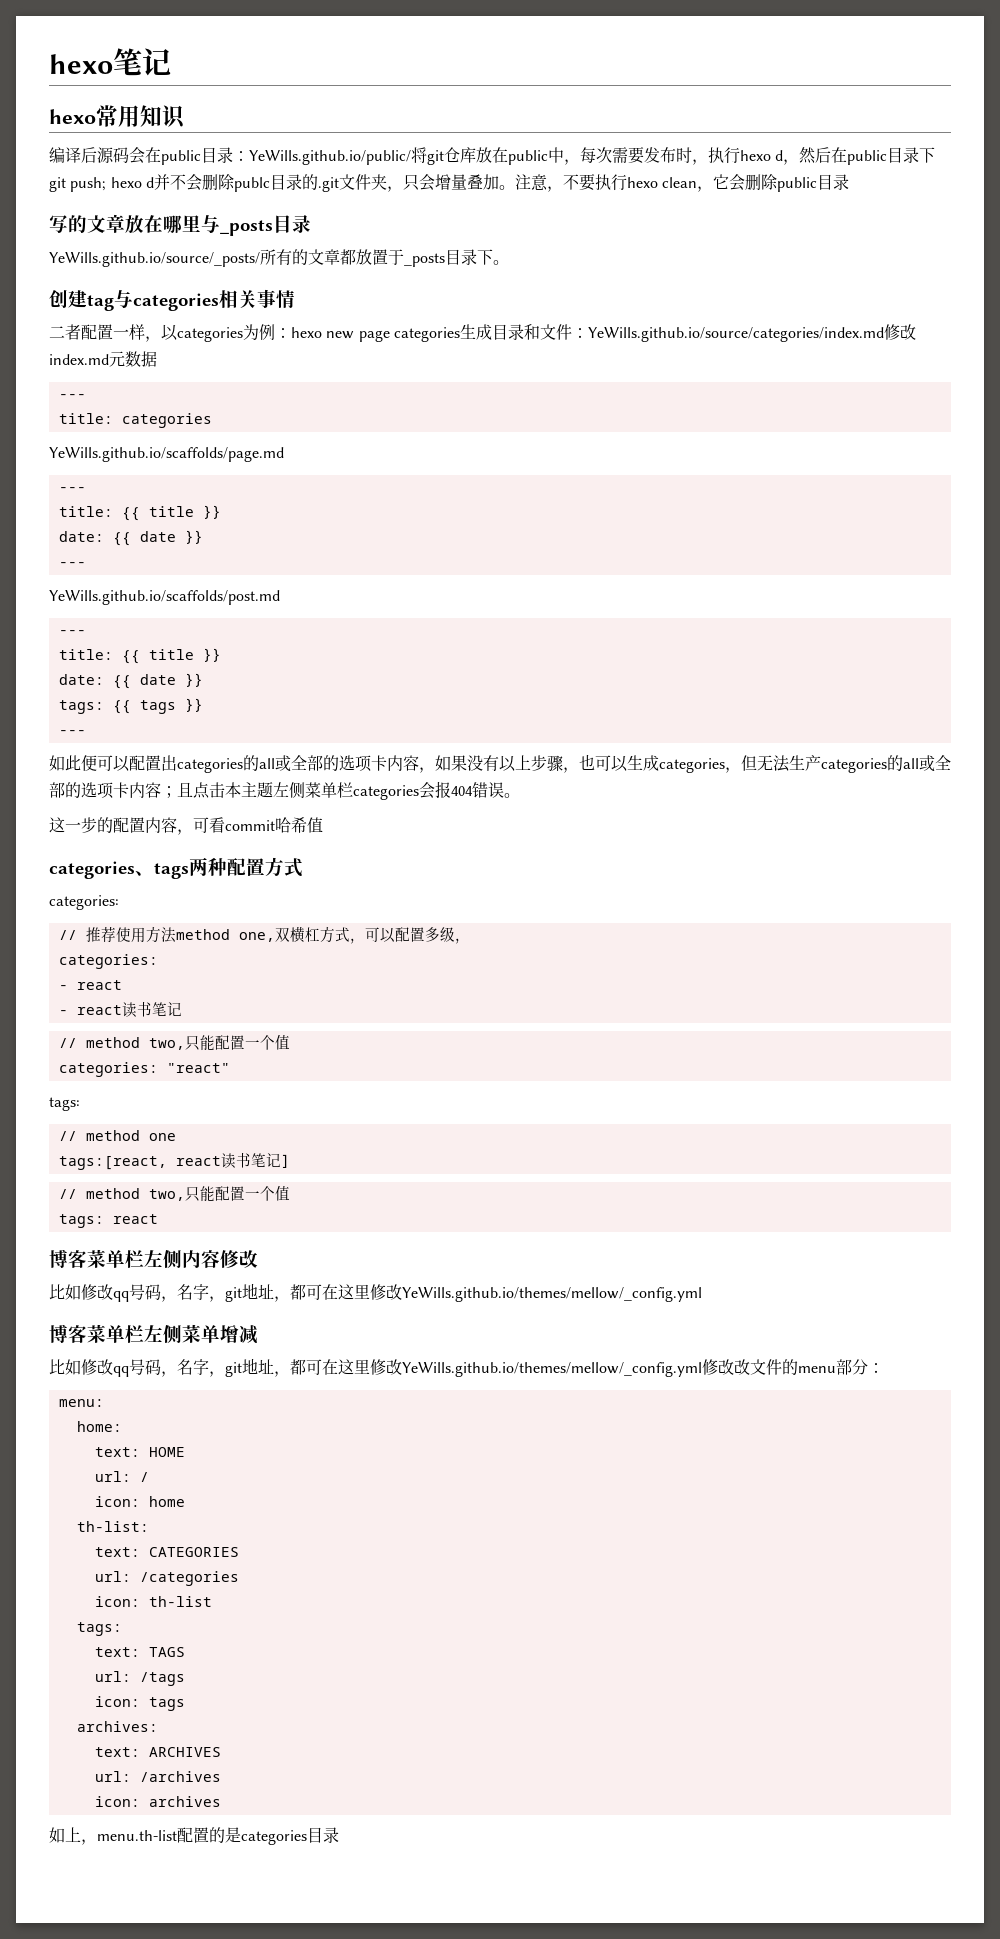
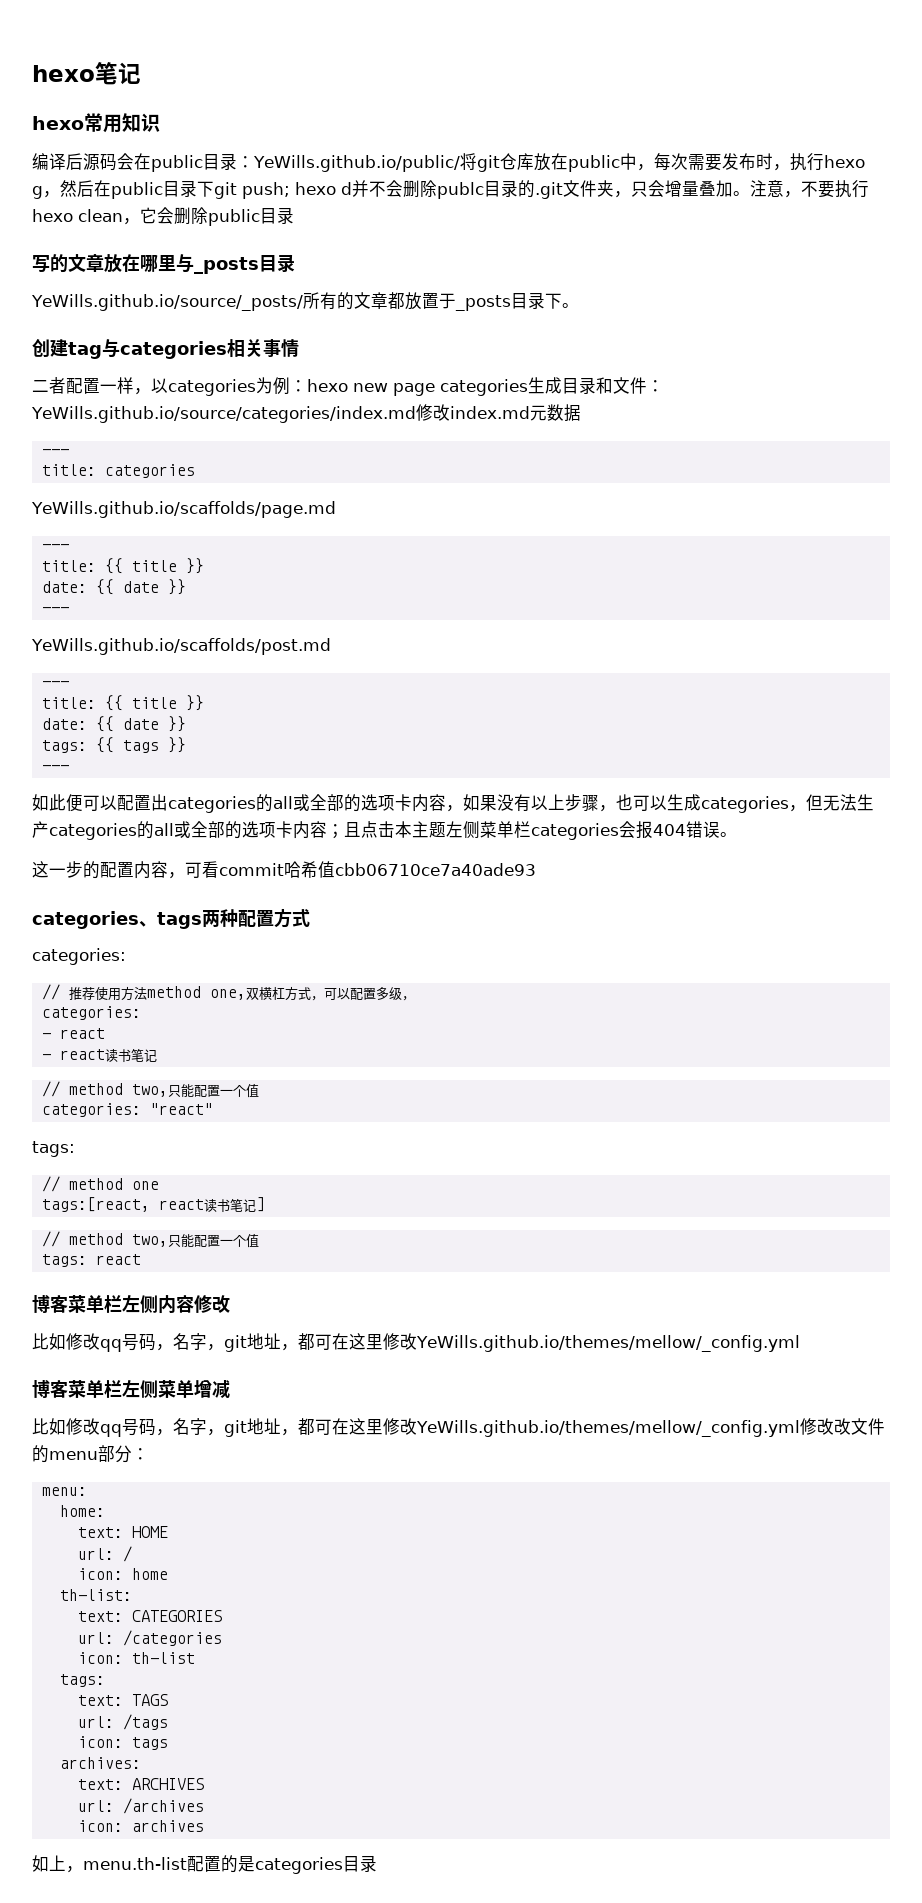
- 编译后源码会在public目录：YeWills.github.io/public/将git仓库放在public中，每次需要发布时，执行hexo d，然后在public目录下git push; hexo d并不会删除publc目录的.git文件夹，只会增量叠加。
+ 编译后源码会在public目录：YeWills.github.io/public/将git仓库放在public中，每次需要发布时，执行hexo g，然后在public目录下git push; hexo d并不会删除publc目录的.git文件夹，只会增量叠加。
- 这一步的配置内容，可看commit哈希值
+ 这一步的配置内容，可看commit哈希值cbb06710ce7a40ade93

